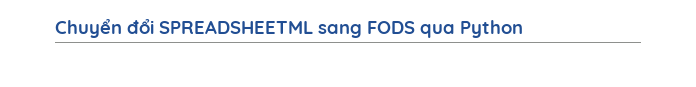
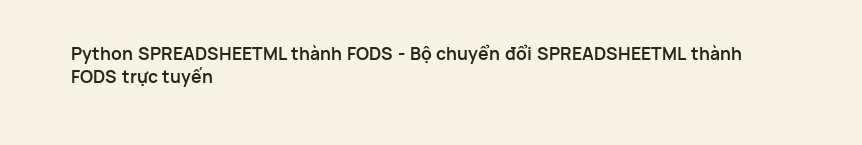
- Chuyển đổi SPREADSHEETML sang FODS qua Python
+ Python SPREADSHEETML thành FODS - Bộ chuyển đổi SPREADSHEETML thành FODS trực tuyến

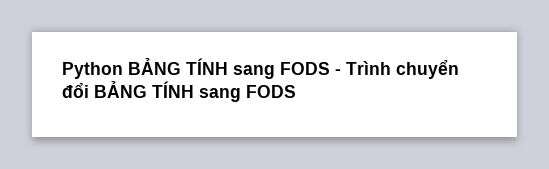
- Python SPREADSHEETML thành FODS - Bộ chuyển đổi SPREADSHEETML thành FODS trực tuyến
+ Python BẢNG TÍNH sang FODS - Trình chuyển đổi BẢNG TÍNH sang FODS

